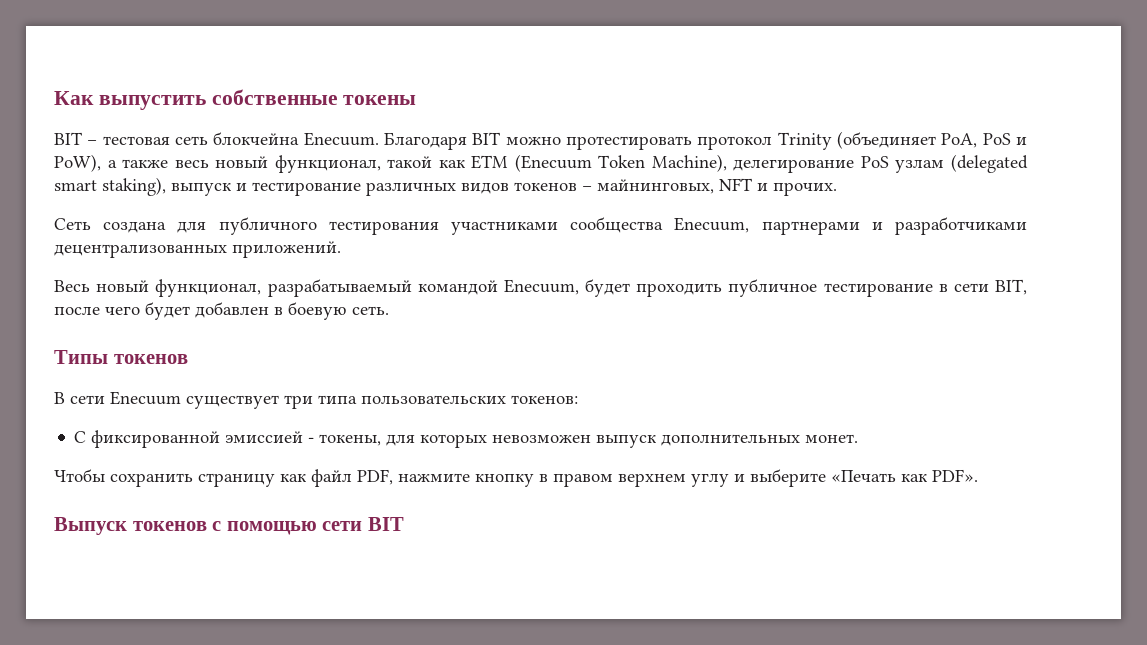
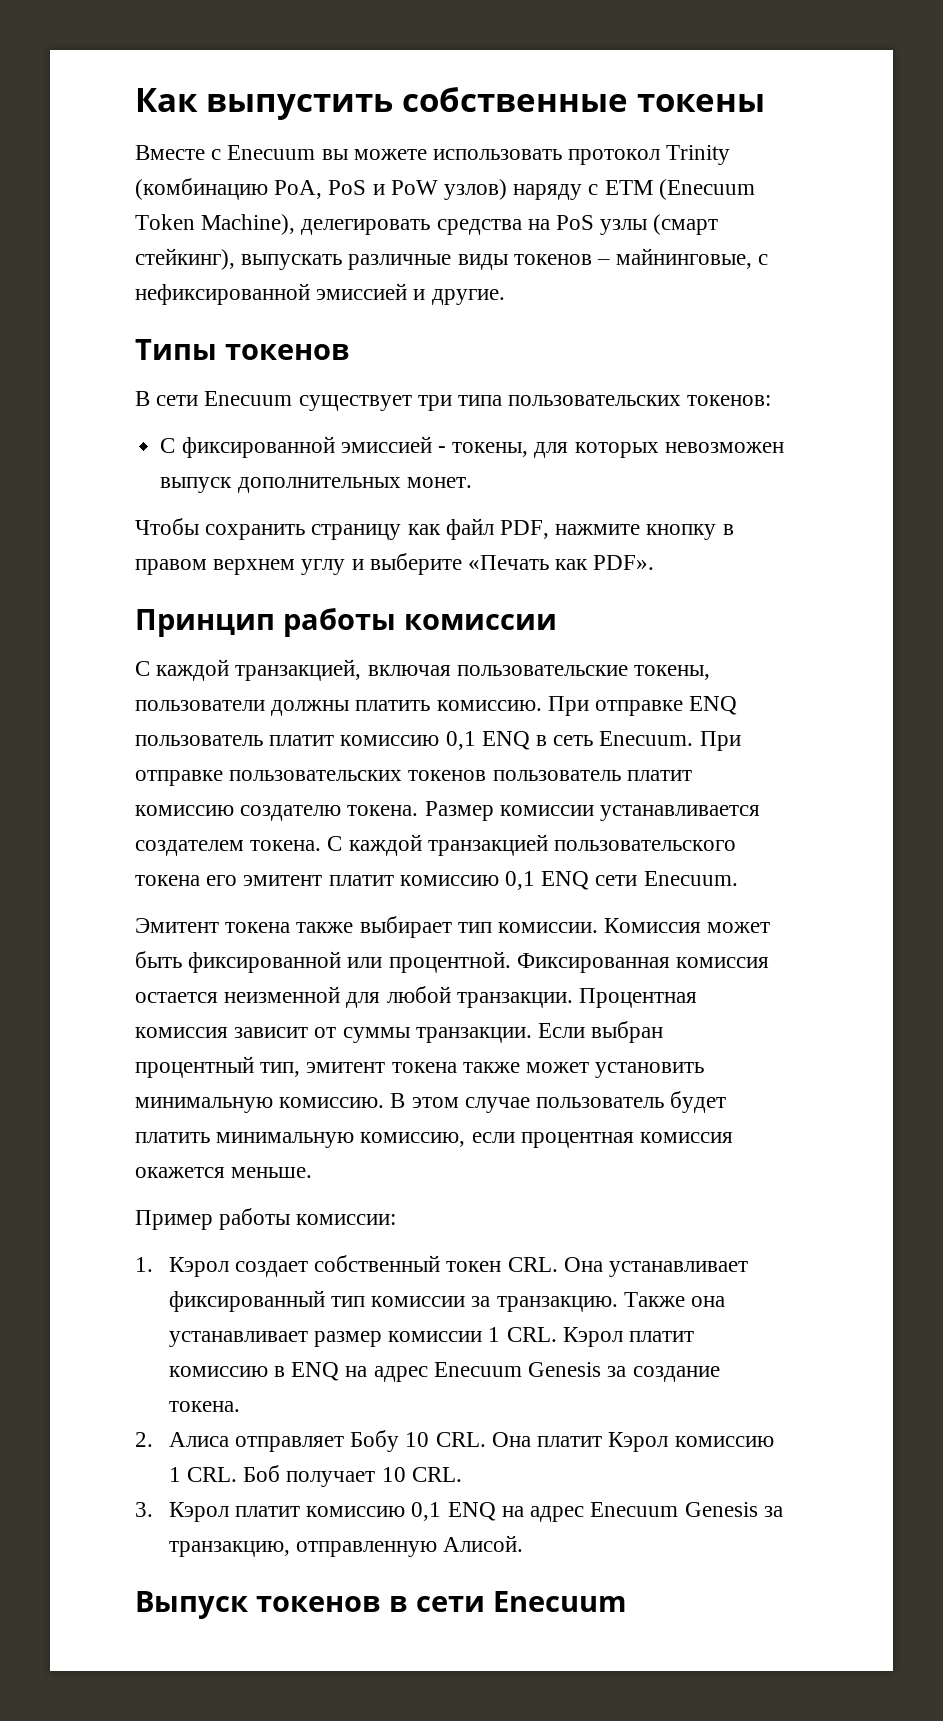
- BIT – тестовая сеть блокчейна Enecuum. Благодаря BIT можно протестировать протокол Trinity (объединяет PoA, PoS и PoW), а также весь новый функционал, такой как ETM (Enecuum Token Machine), делегирование PoS узлам (delegated smart staking), выпуск и тестирование различных видов токенов – майнинговых, NFT и прочих.
- Сеть создана для публичного тестирования участниками сообщества Enecuum, партнерами и разработчиками децентрализованных приложений.
- Весь новый функционал, разрабатываемый командой Enecuum, будет проходить публичное тестирование в сети BIT, после чего будет добавлен в боевую сеть.
+ Вместе с Enecuum вы можете использовать протокол Trinity (комбинацию PoA, PoS и PoW узлов) наряду с ETM (Enecuum Token Machine), делегировать средства на PoS узлы (смарт стейкинг), выпускать различные виды токенов – майнинговые, с нефиксированной эмиссией и другие.
- Выпуск токенов с помощью сети BIT
+ Принцип работы комиссии
+ С каждой транзакцией, включая пользовательские токены, пользователи должны платить комиссию. При отправке ENQ пользователь платит комиссию 0,1 ENQ в сеть Enecuum. При отправке пользовательских токенов пользователь платит комиссию создателю токена. Размер комиссии устанавливается создателем токена. С каждой транзакцией пользовательского токена его эмитент платит комиссию 0,1 ENQ сети Enecuum.
+ Эмитент токена также выбирает тип комиссии. Комиссия может быть фиксированной или процентной. Фиксированная комиссия остается неизменной для любой транзакции. Процентная комиссия зависит от суммы транзакции. Если выбран процентный тип, эмитент токена также может установить минимальную комиссию. В этом случае пользователь будет платить минимальную комиссию, если процентная комиссия окажется меньше.
+ Пример работы комиссии:
+ 1. Кэрол создает собственный токен CRL. Она устанавливает фиксированный тип комиссии за транзакцию. Также она устанавливает размер комиссии 1 CRL. Кэрол платит комиссию в ENQ на адрес Enecuum Genesis за создание токена.
+ 2. Алиса отправляет Бобу 10 CRL. Она платит Кэрол комиссию 1 CRL. Боб получает 10 CRL.
+ 3. Кэрол платит комиссию 0,1 ENQ на адрес Enecuum Genesis за транзакцию, отправленную Алисой.
+ Выпуск токенов в сети Enecuum

